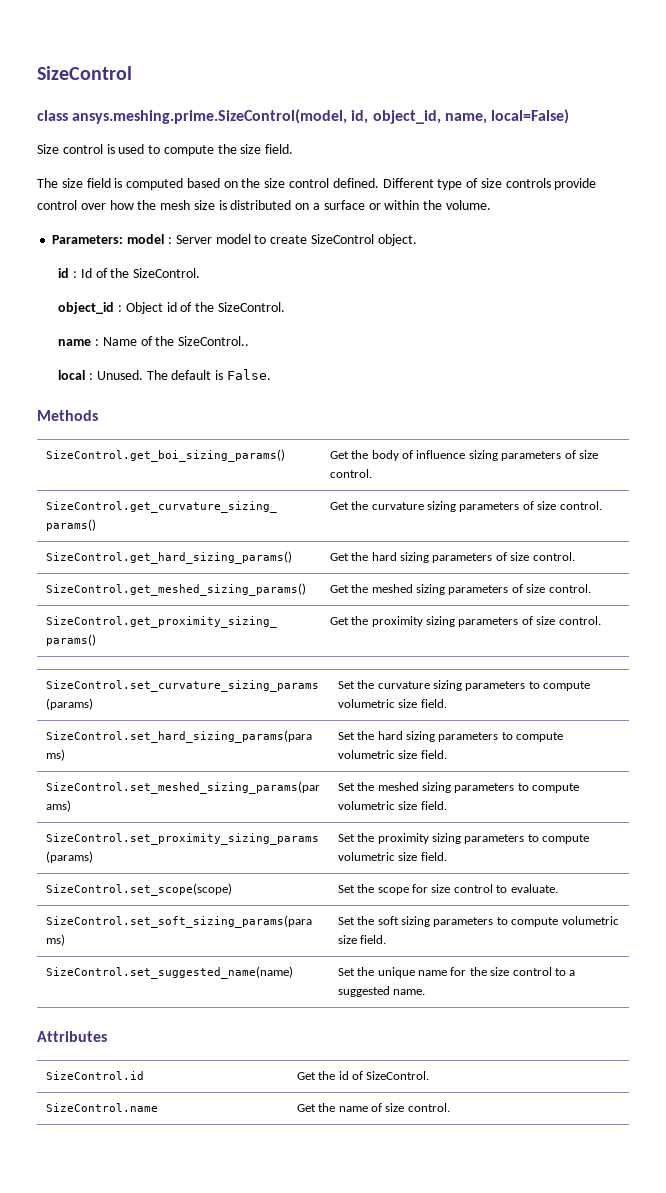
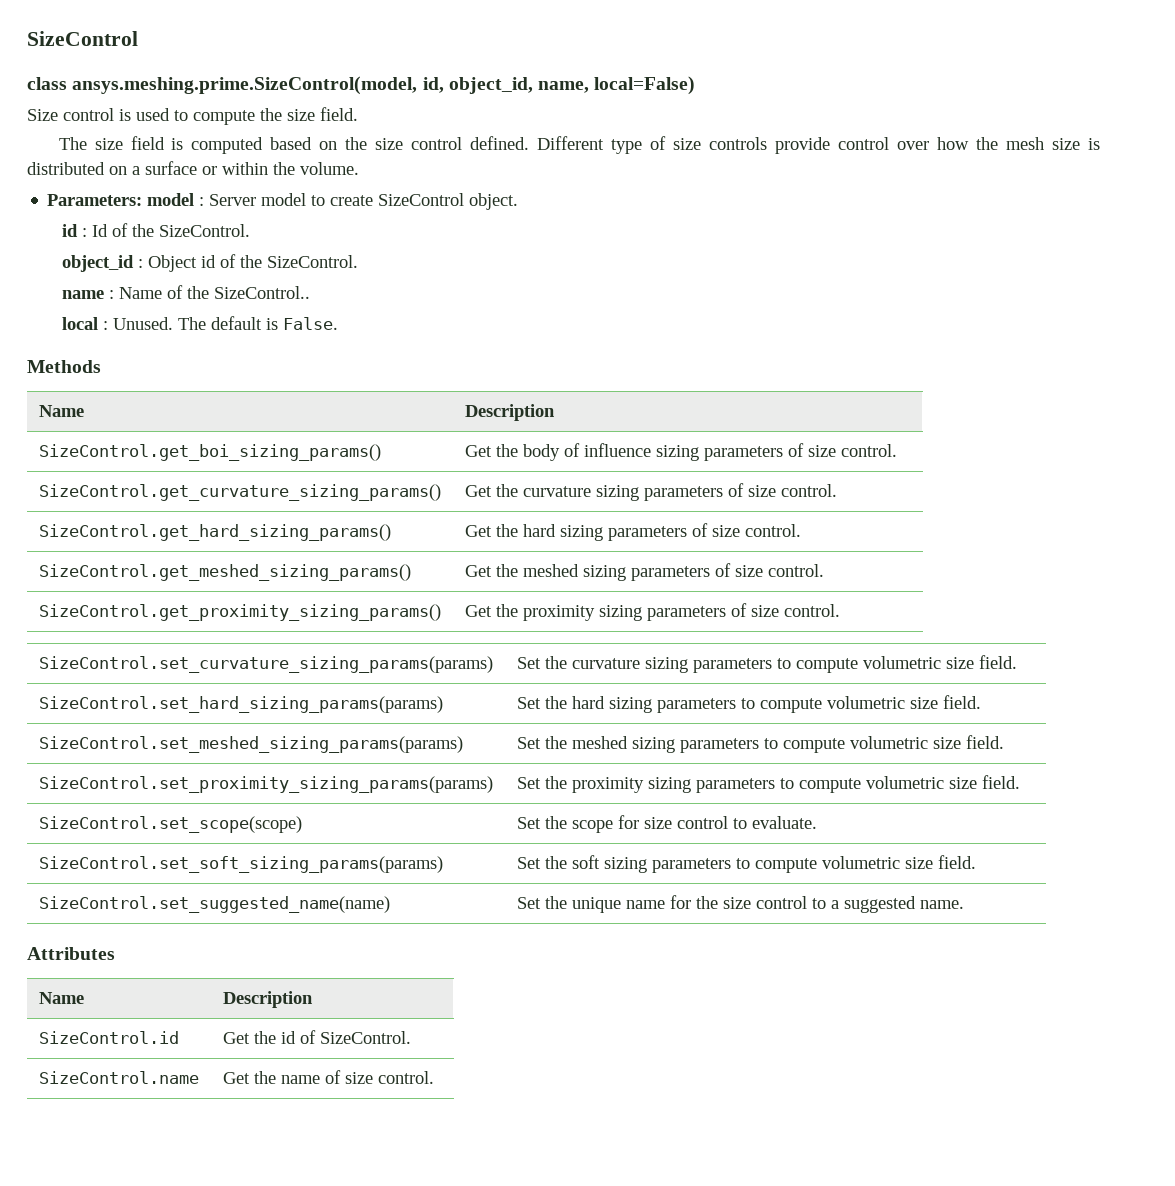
  Methods
+ Name | Description
  Attributes
+ Name | Description

